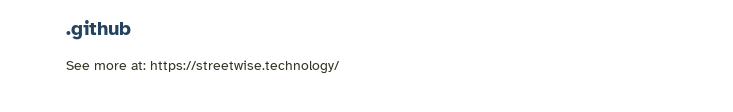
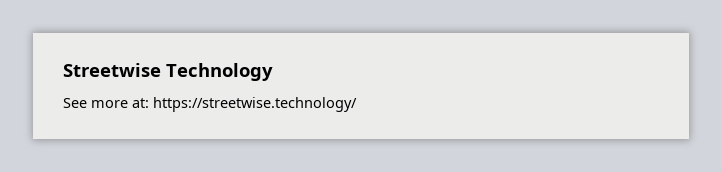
- .github
+ Streetwise Technology

